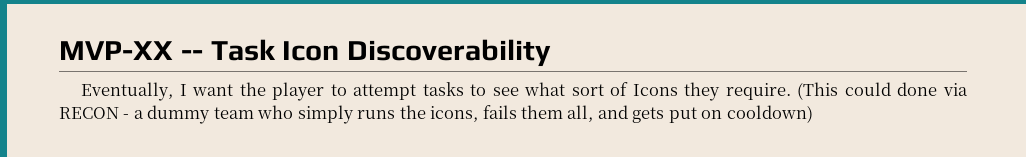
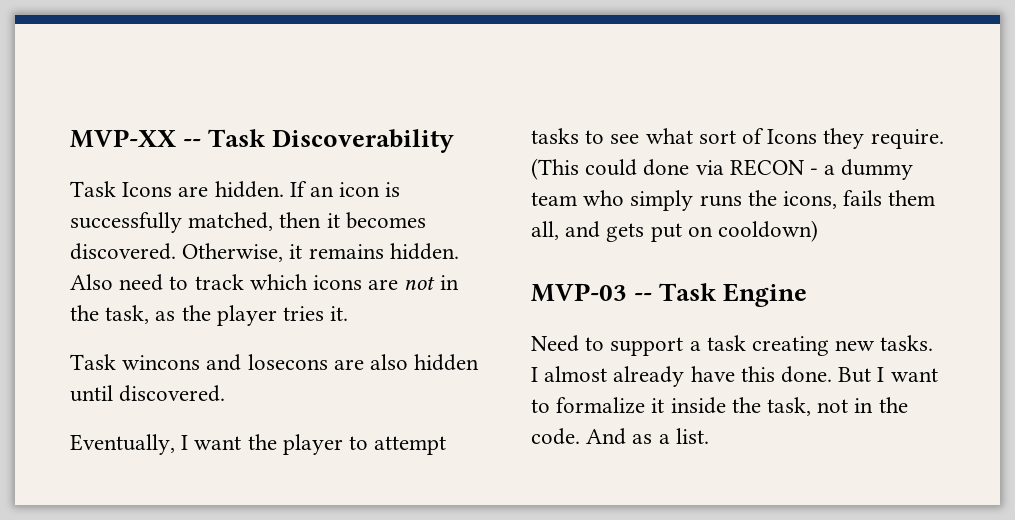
- MVP-XX -- Task Icon Discoverability
+ MVP-XX -- Task Discoverability
+ Task Icons are hidden. If an icon is successfully matched, then it becomes discovered. Otherwise, it remains hidden. Also need to track which icons are not in the task, as the player tries it.
+ Task wincons and losecons are also hidden until discovered.
+ MVP-03 -- Task Engine
+ Need to support a task creating new tasks. I almost already have this done. But I want to formalize it inside the task, not in the code. And as a list.

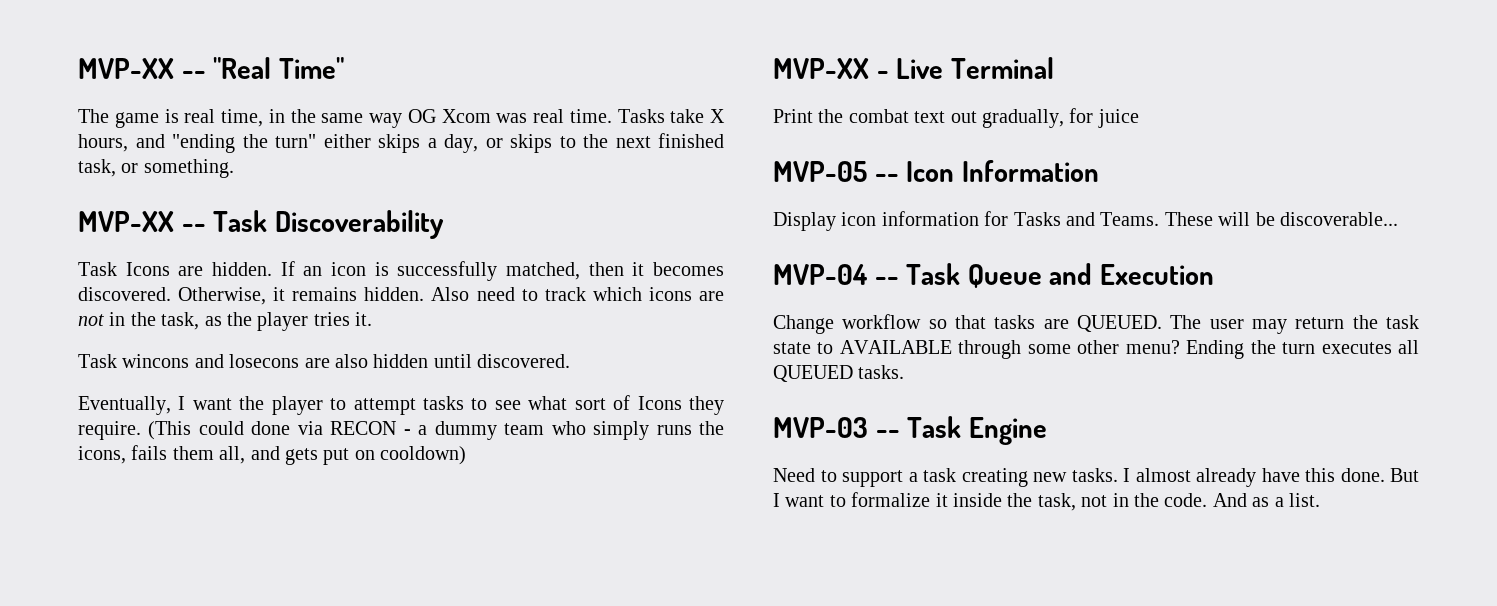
+ MVP-XX -- "Real Time"
+ The game is real time, in the same way OG Xcom was real time. Tasks take X hours, and "ending the turn" either skips a day, or skips to the next finished task, or something.
+ MVP-XX - Live Terminal
+ Print the combat text out gradually, for juice
+ MVP-05 -- Icon Information
+ Display icon information for Tasks and Teams. These will be discoverable...
+ MVP-04 -- Task Queue and Execution
+ Change workflow so that tasks are QUEUED. The user may return the task state to AVAILABLE through some other menu? Ending the turn executes all QUEUED tasks.

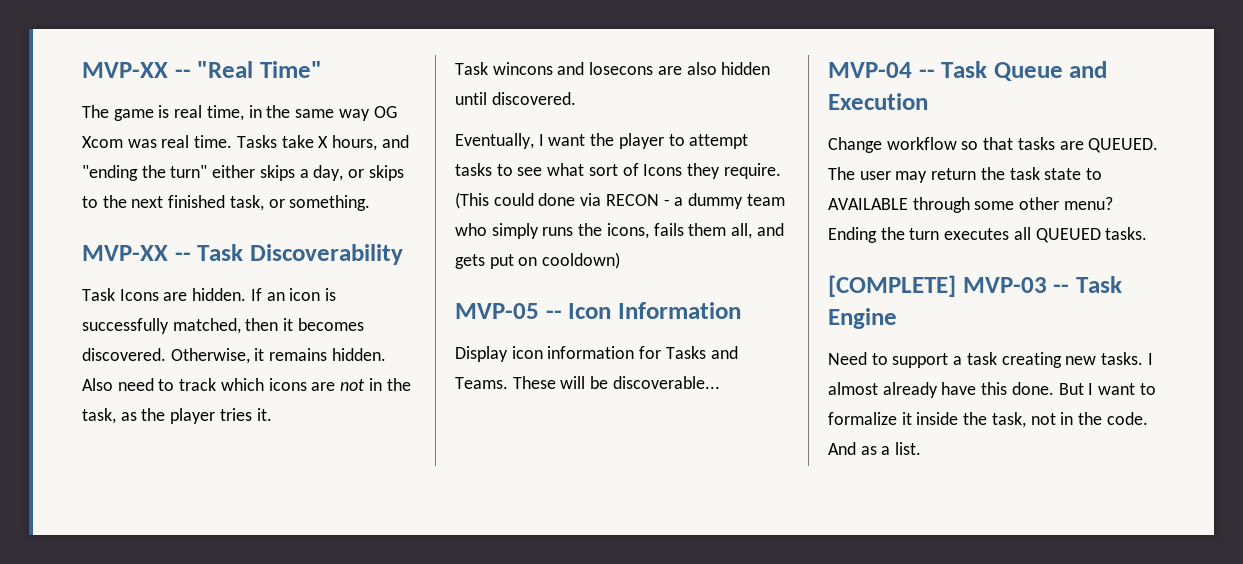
- MVP-XX - Live Terminal
- Print the combat text out gradually, for juice
- MVP-03 -- Task Engine
+ [COMPLETE] MVP-03 -- Task Engine

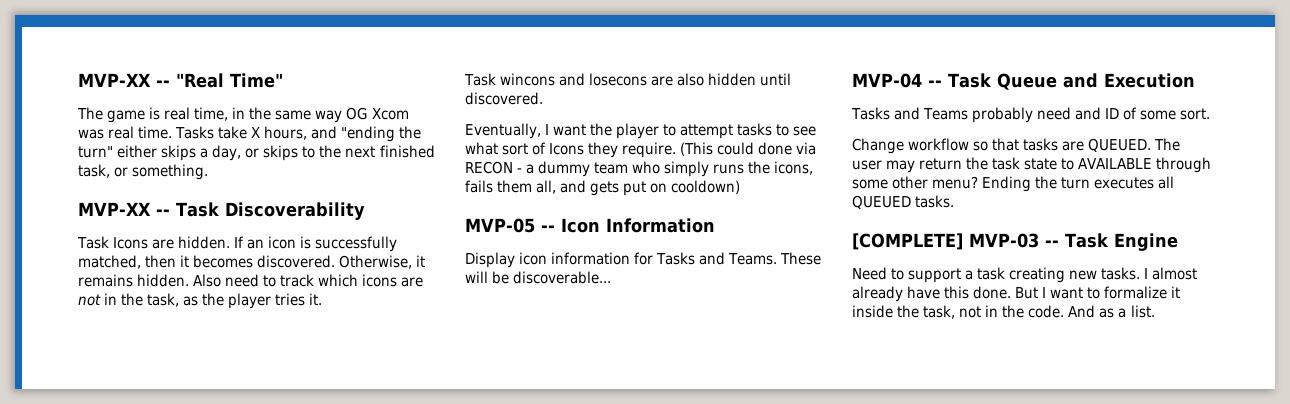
+ Tasks and Teams probably need and ID of some sort.

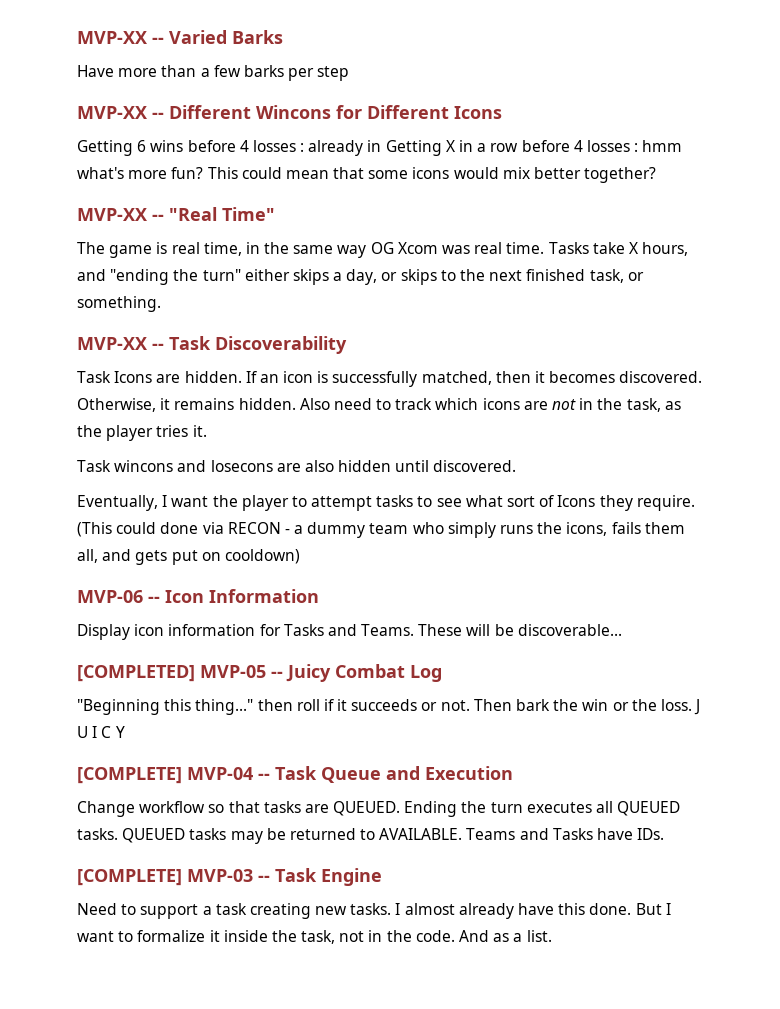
+ MVP-XX -- Varied Barks
+ Have more than a few barks per step
+ MVP-XX -- Different Wincons for Different Icons
+ Getting 6 wins before 4 losses : already in Getting X in a row before 4 losses : hmm what's more fun? This could mean that some icons would mix better together?
- MVP-05 -- Icon Information
+ MVP-06 -- Icon Information
- MVP-04 -- Task Queue and Execution
+ [COMPLETED] MVP-05 -- Juicy Combat Log
+ "Beginning this thing..." then roll if it succeeds or not. Then bark the win or the loss. J U I C Y
+ [COMPLETE] MVP-04 -- Task Queue and Execution
- Tasks and Teams probably need and ID of some sort.
- The user may return the task state to AVAILABLE through some other menu?
+ QUEUED tasks may be returned to AVAILABLE. Teams and Tasks have IDs.

